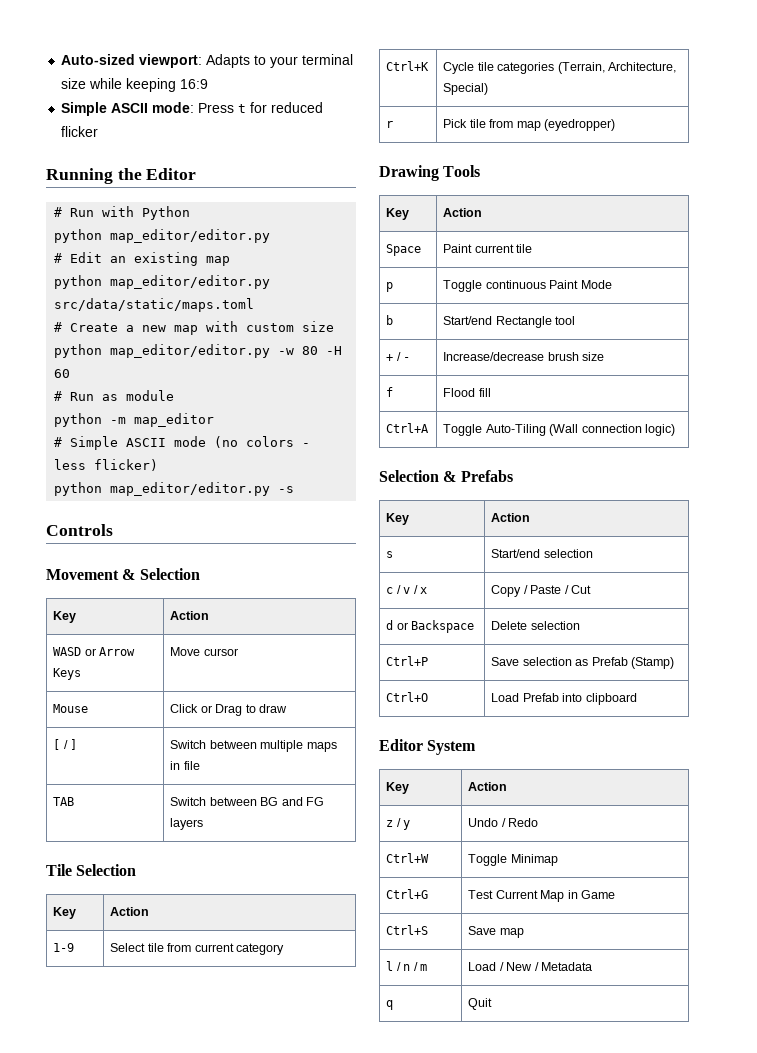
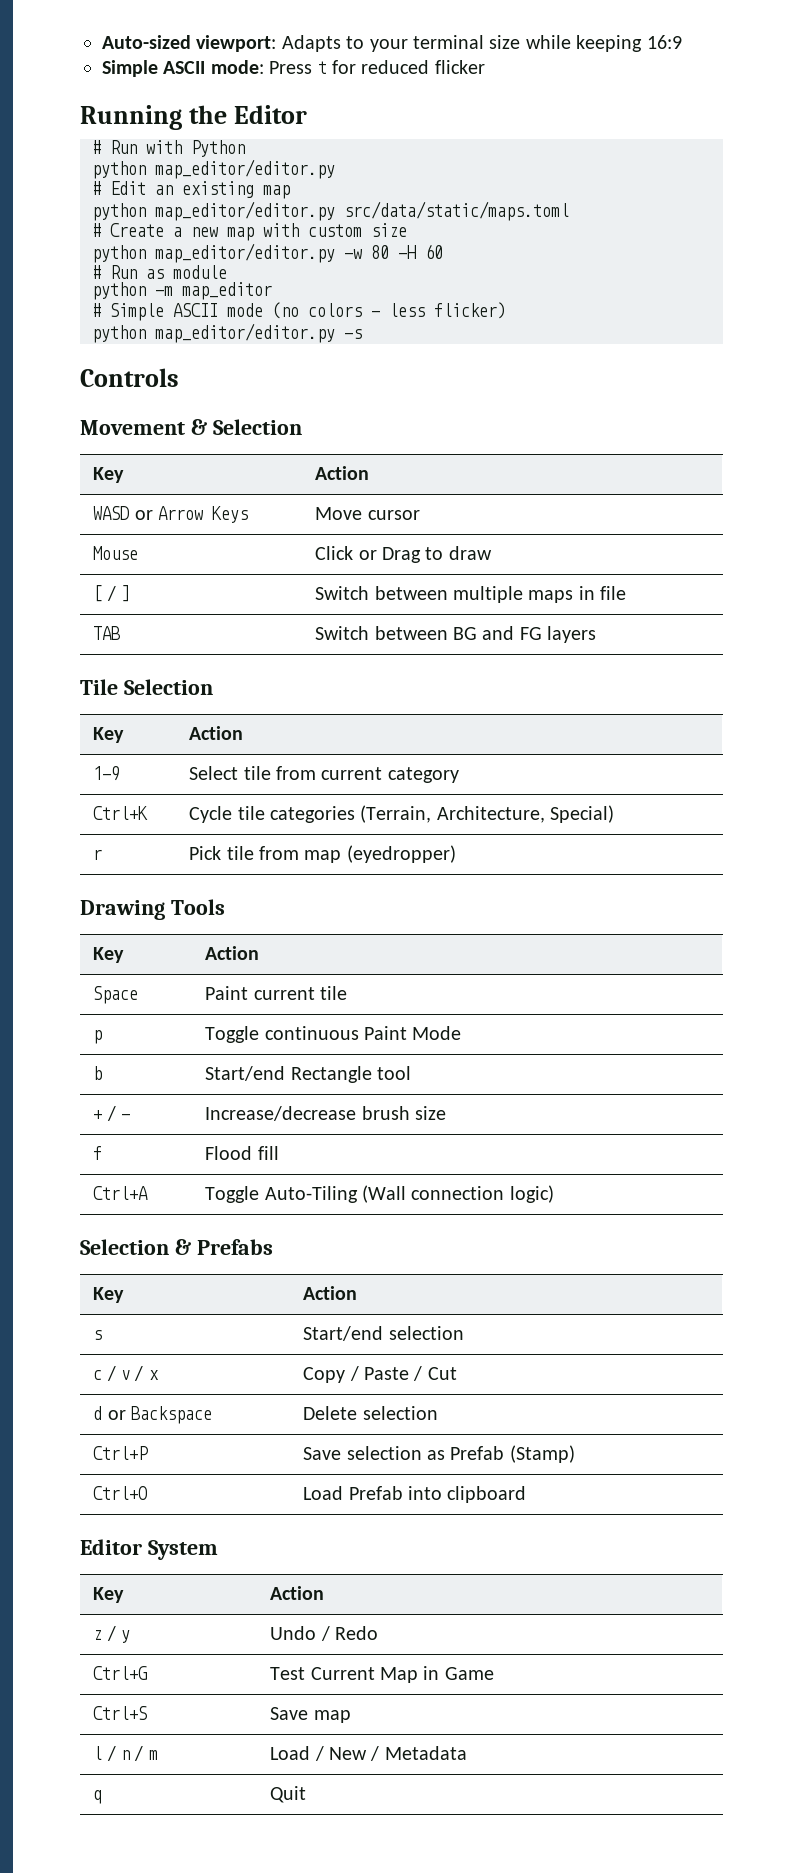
- Ctrl+W | Toggle Minimap

